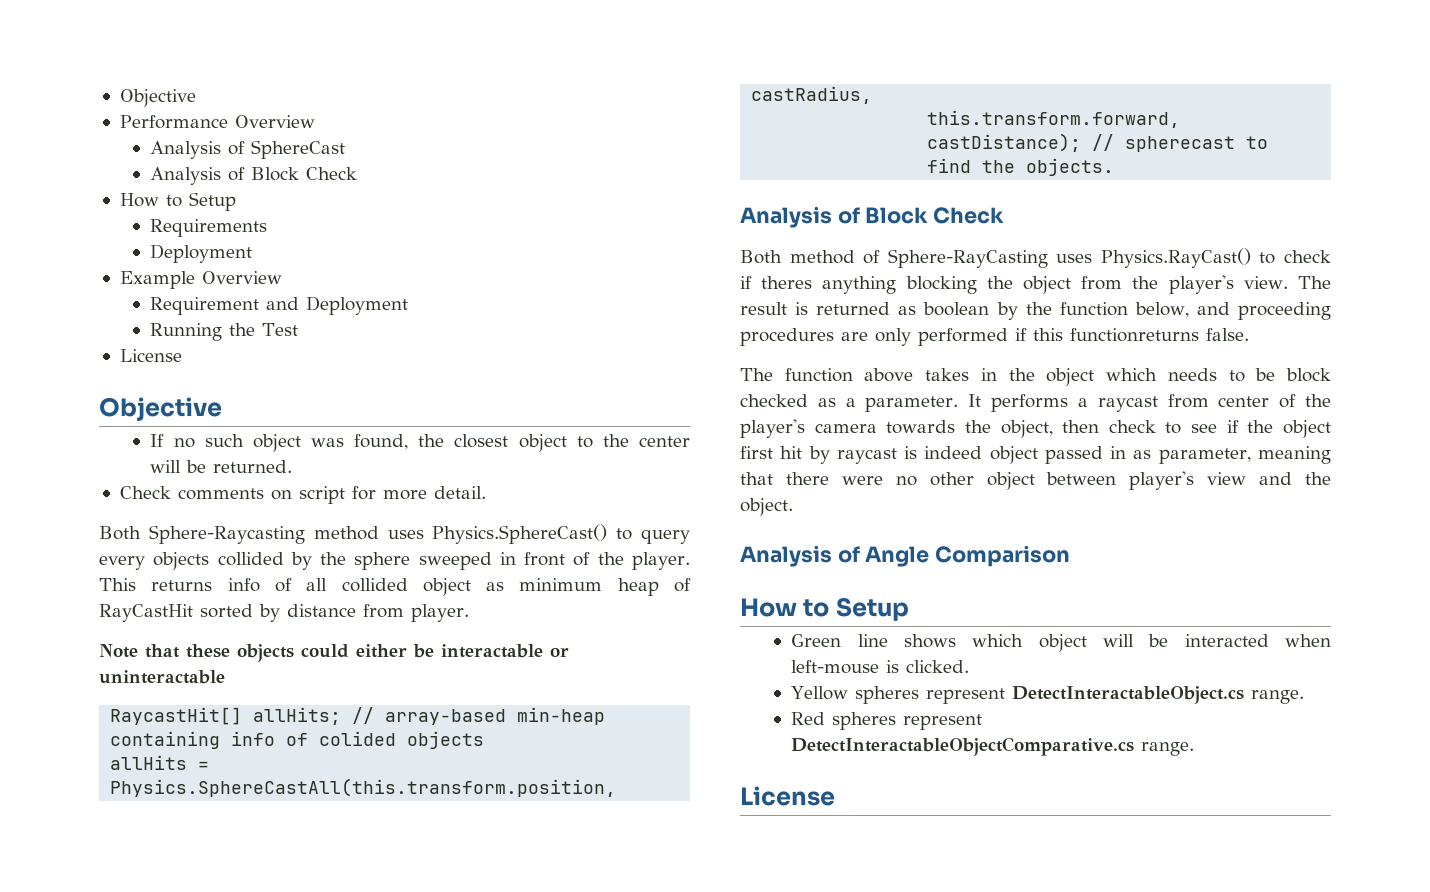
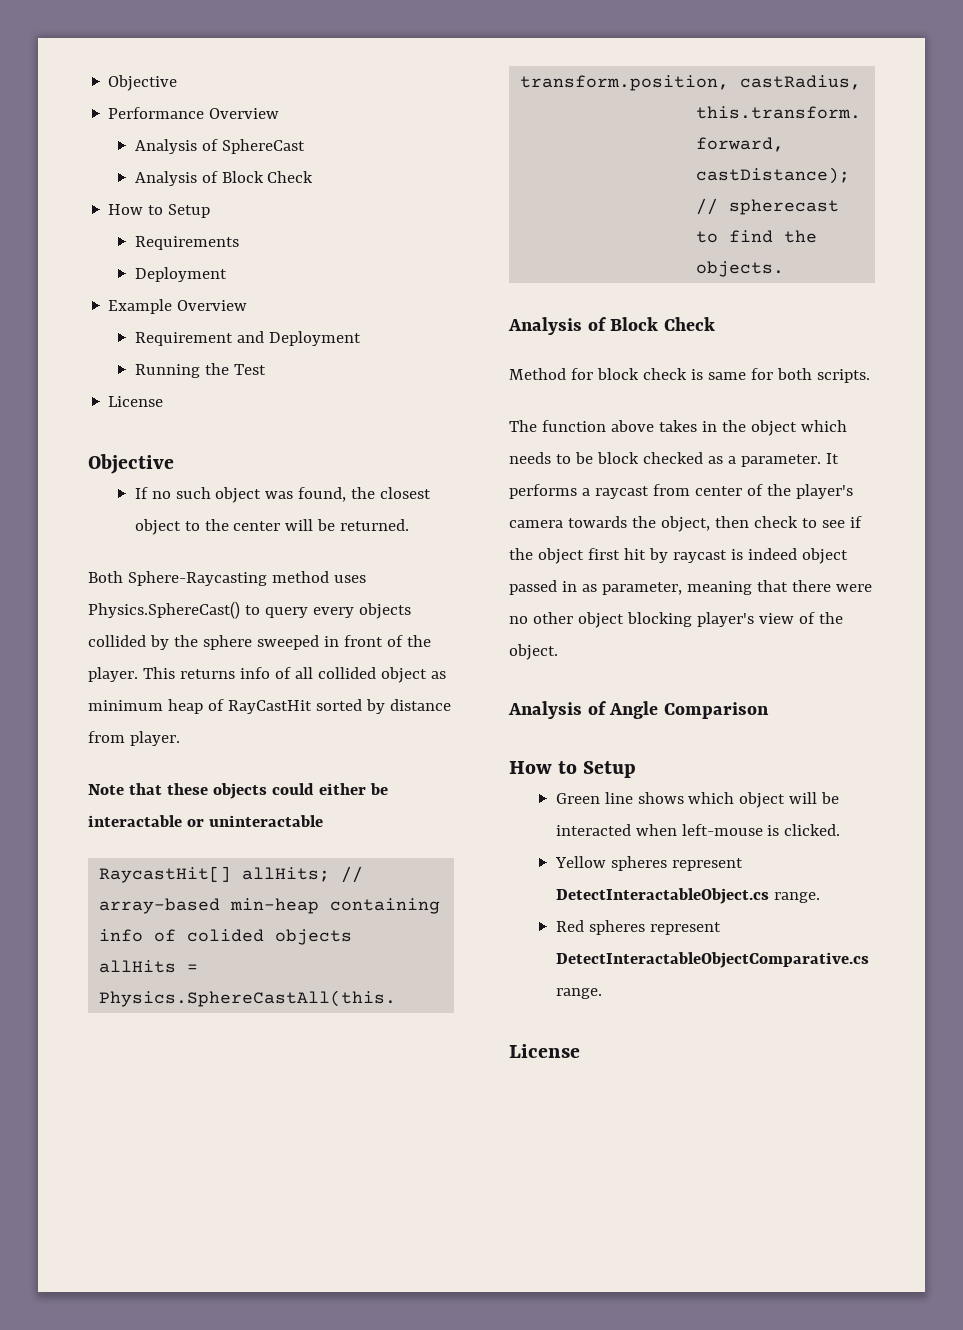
- Check comments on script for more detail.
- Both method of Sphere-RayCasting uses Physics.RayCast() to check if theres anything blocking the object from the player's view. The result is returned as boolean by the function below, and proceeding procedures are only performed if this functionreturns false.
+ Method for block check is same for both scripts.
- It performs a raycast from center of the player's camera towards the object, then check to see if the object first hit by raycast is indeed object passed in as parameter, meaning that there were no other object between player's view and the object.
+ It performs a raycast from center of the player's camera towards the object, then check to see if the object first hit by raycast is indeed object passed in as parameter, meaning that there were no other object blocking player's view of the object.

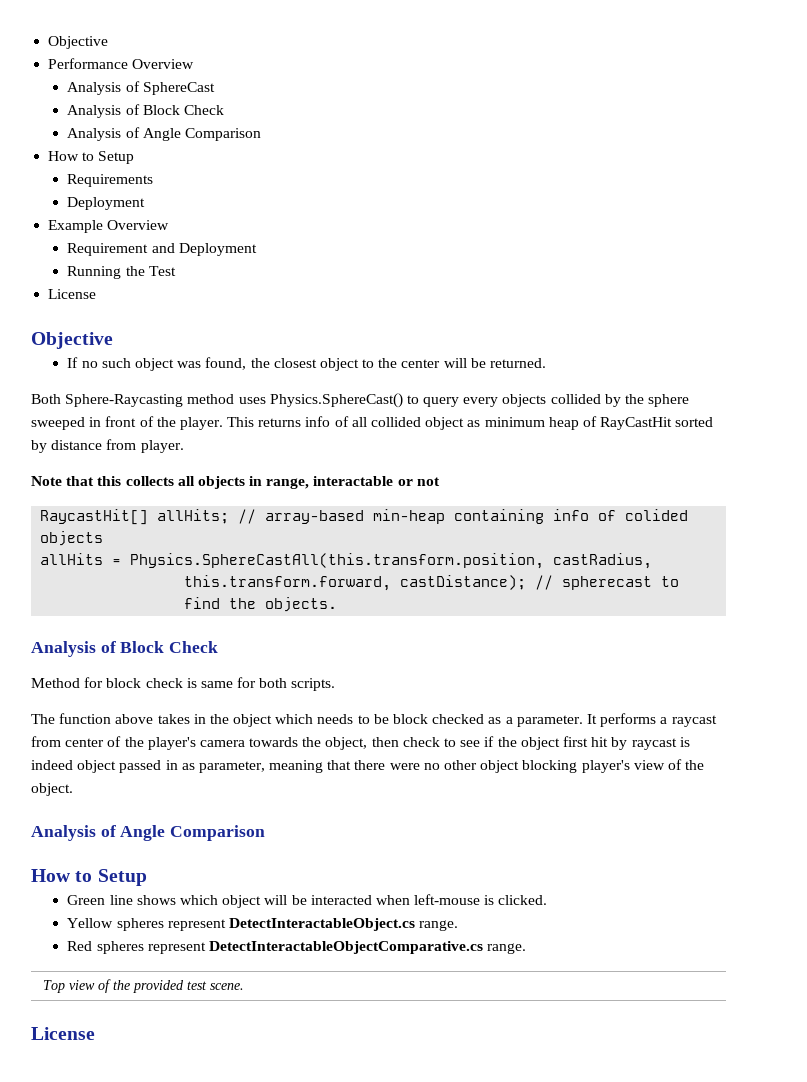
  Analysis of SphereCast
  Analysis of Block Check
+ Analysis of Angle Comparison
- Note that these objects could either be interactable or uninteractable
+ Note that this collects all objects in range, interactable or not
+ Top view of the provided test scene.

